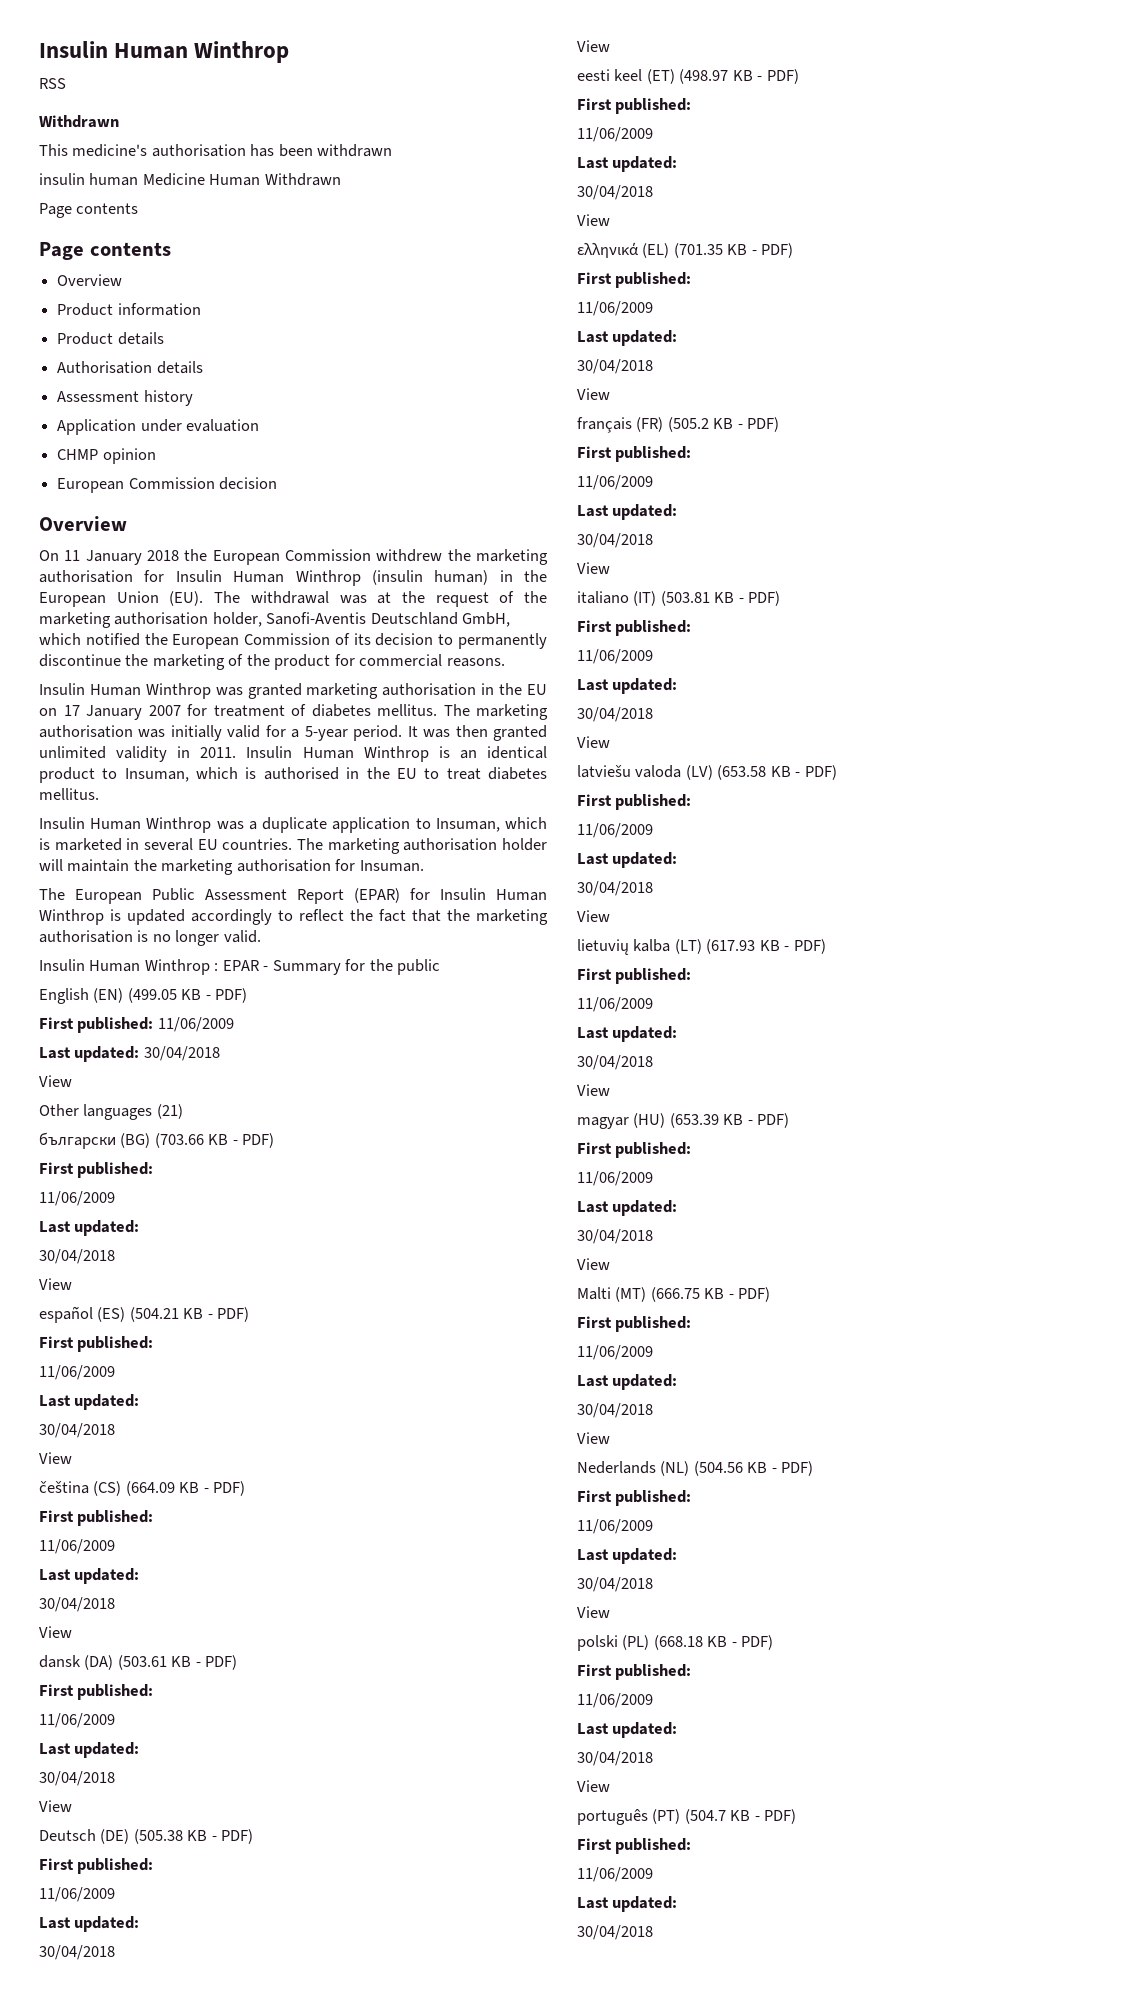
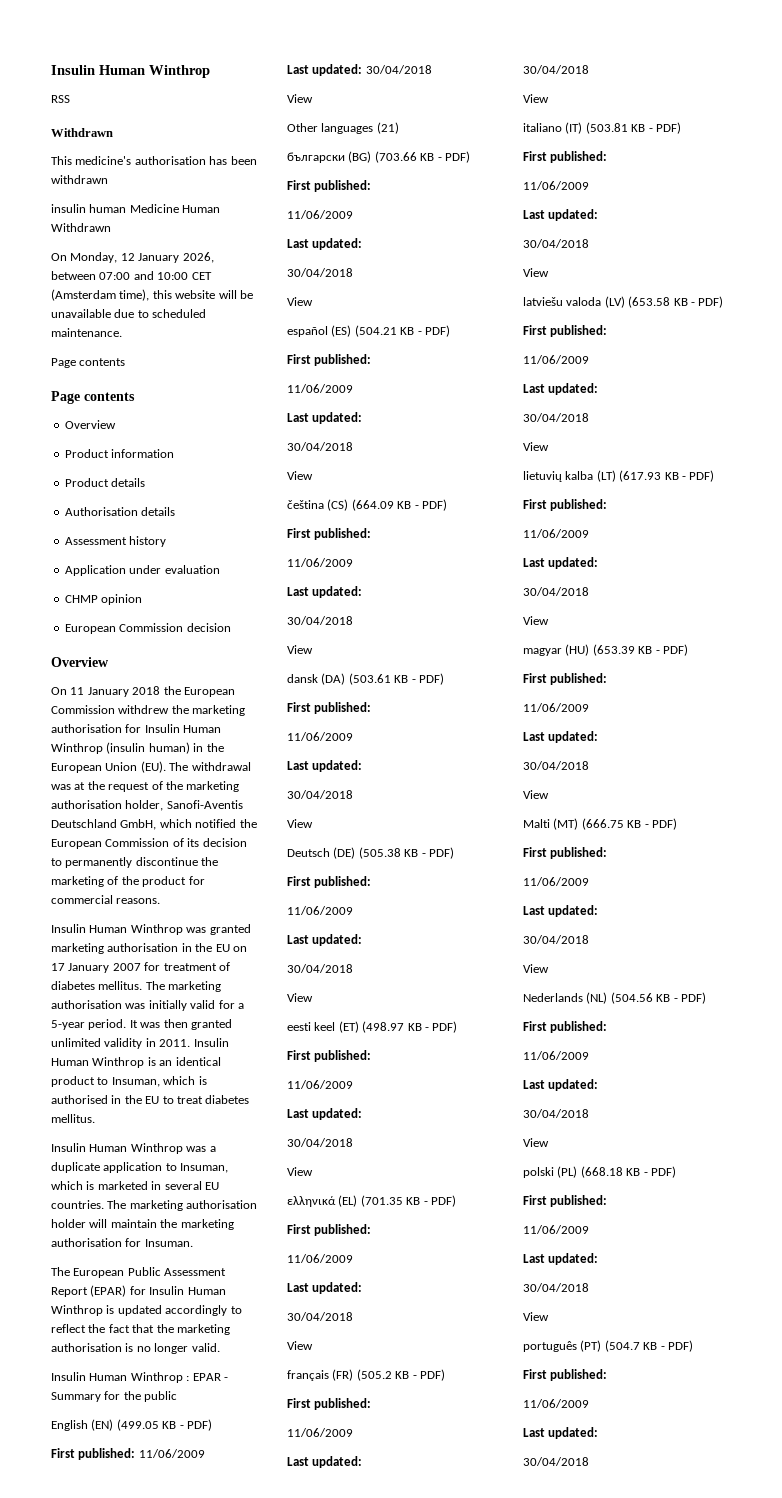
+ On Monday, 12 January 2026, between 07:00 and 10:00 CET (Amsterdam time), this website will be unavailable due to scheduled maintenance.

